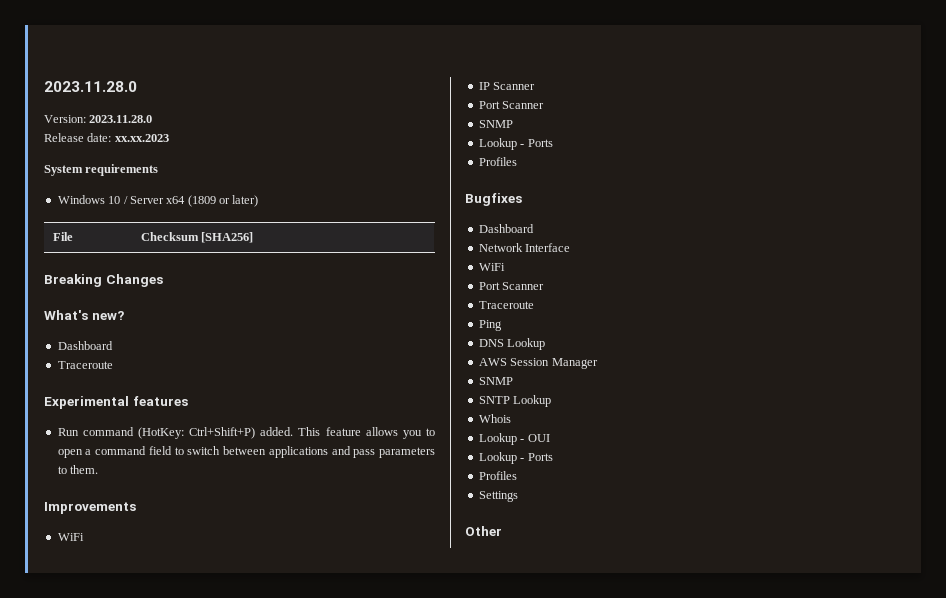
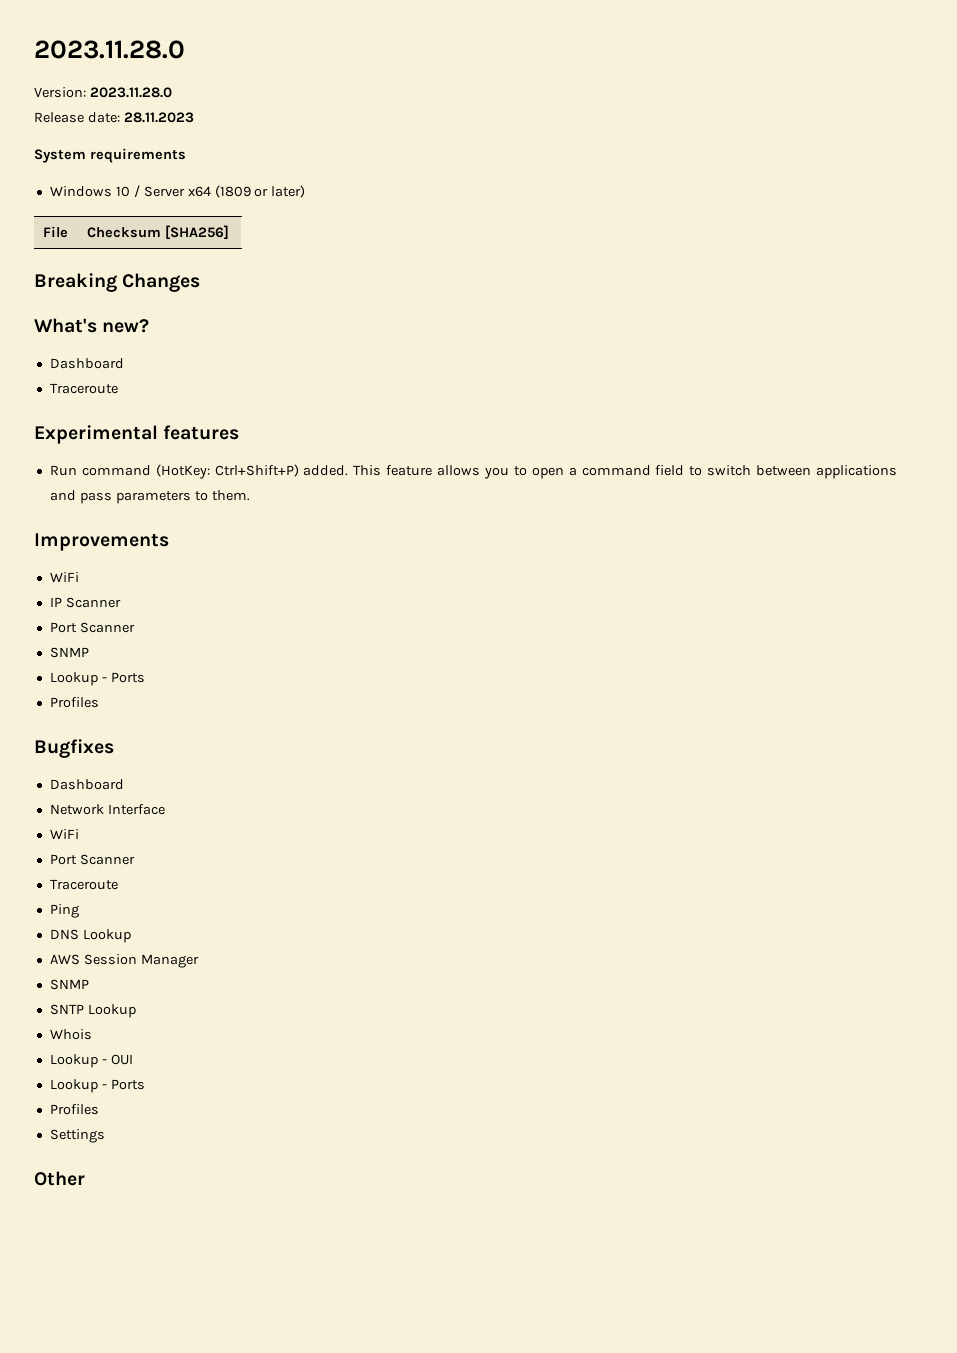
- Release date: xx.xx.2023
+ Release date: 28.11.2023

